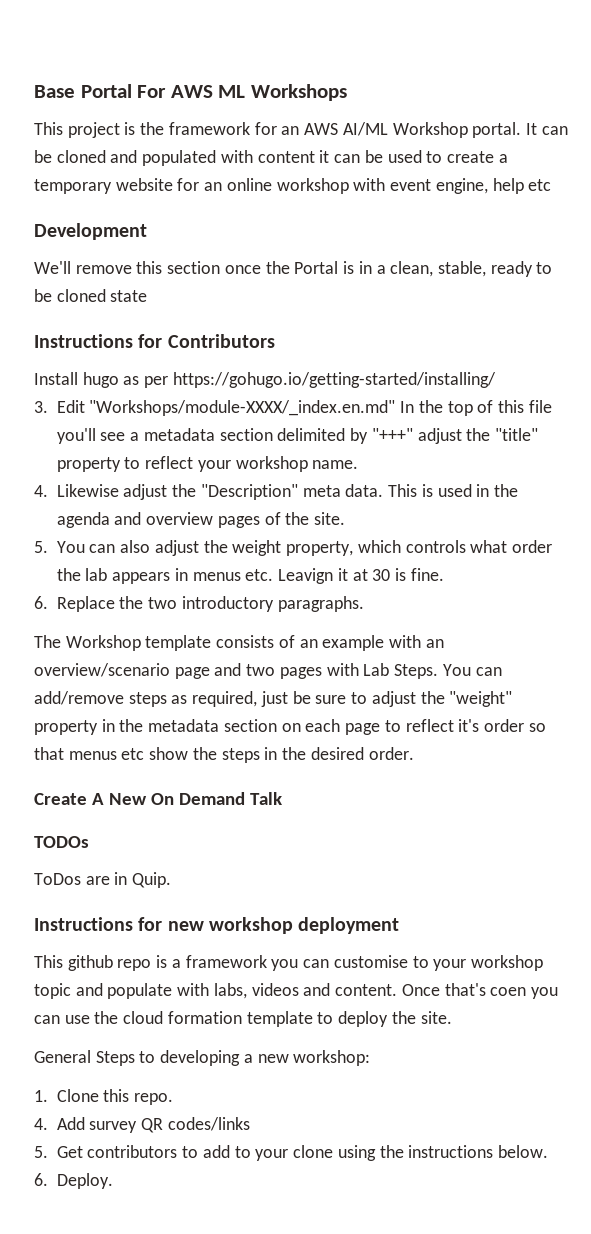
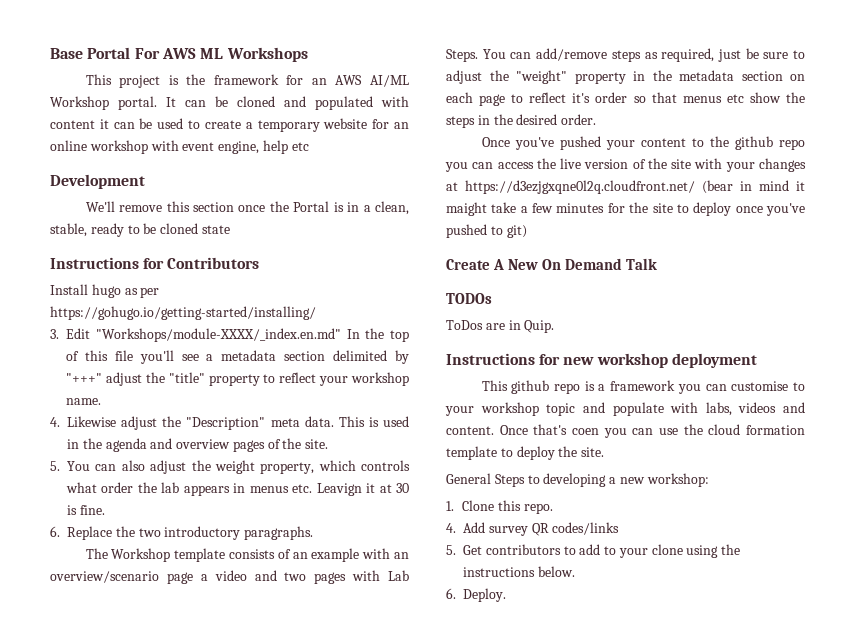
- The Workshop template consists of an example with an overview/scenario page and two pages with Lab Steps.
+ The Workshop template consists of an example with an overview/scenario page a video and two pages with Lab Steps.
+ Once you've pushed your content to the github repo you can access the live version of the site with your changes at https://d3ezjgxqne0l2q.cloudfront.net/ (bear in mind it maight take a few minutes for the site to deploy once you've pushed to git)

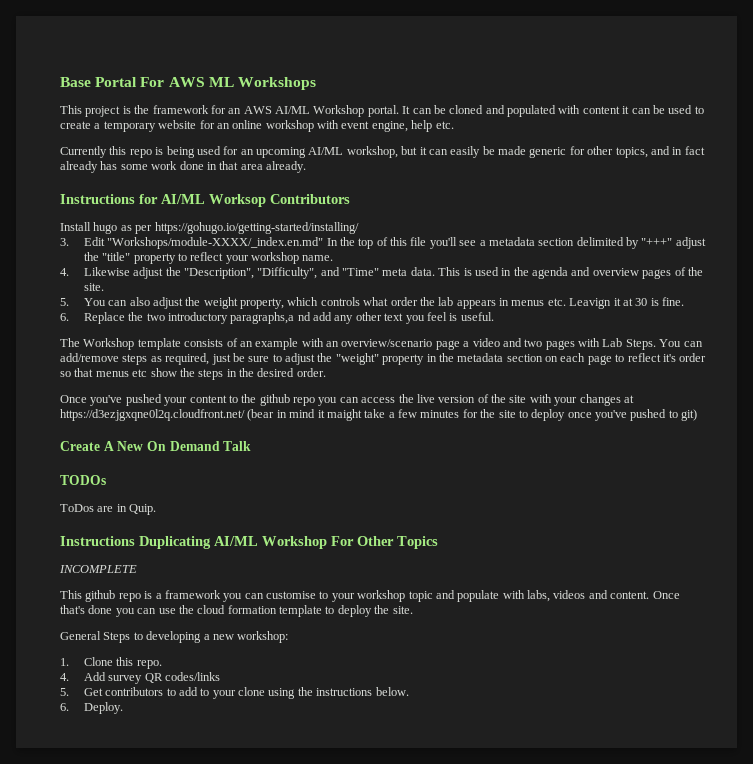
- It can be cloned and populated with content it can be used to create a temporary website for an online workshop with event engine, help etc
- Development
- We'll remove this section once the Portal is in a clean, stable, ready to be cloned state
- Instructions for Contributors
+ It can be cloned and populated with content it can be used to create a temporary website for an online workshop with event engine, help etc.
+ Currently this repo is being used for an upcoming AI/ML workshop, but it can easily be made generic for other topics, and in fact already has some work done in that area already.
+ Instructions for AI/ML Worksop Contributors
- 4. Likewise adjust the "Description" meta data.
+ 4. Likewise adjust the "Description", "Difficulty", and "Time" meta data.
- 6. Replace the two introductory paragraphs.
+ 6. Replace the two introductory paragraphs,a nd add any other text you feel is useful.
- Instructions for new workshop deployment
+ Instructions Duplicating AI/ML Workshop For Other Topics
+ INCOMPLETE
- Once that's coen you can use the cloud formation template to deploy the site.
+ Once that's done you can use the cloud formation template to deploy the site.

